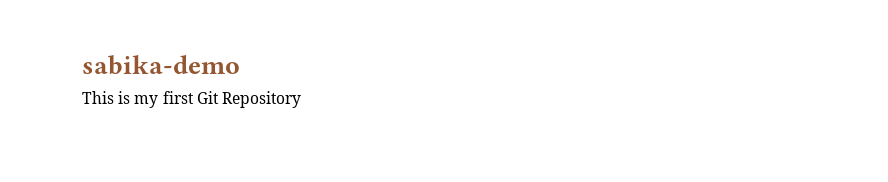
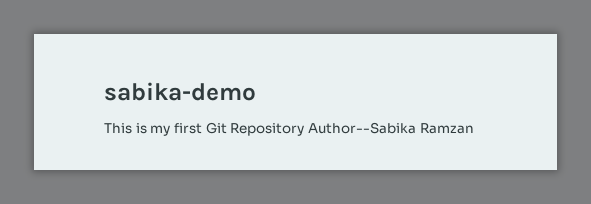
- This is my first Git Repository
+ This is my first Git Repository Author--Sabika Ramzan

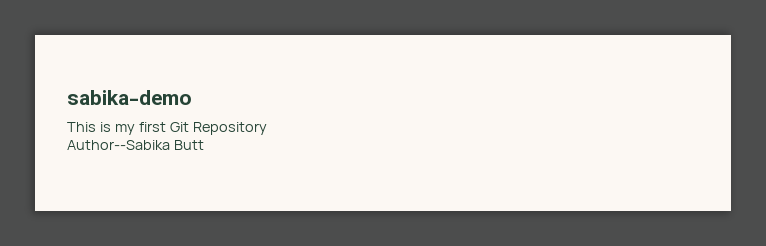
- This is my first Git Repository Author--Sabika Ramzan
+ This is my first Git Repository
+ Author--Sabika Butt

